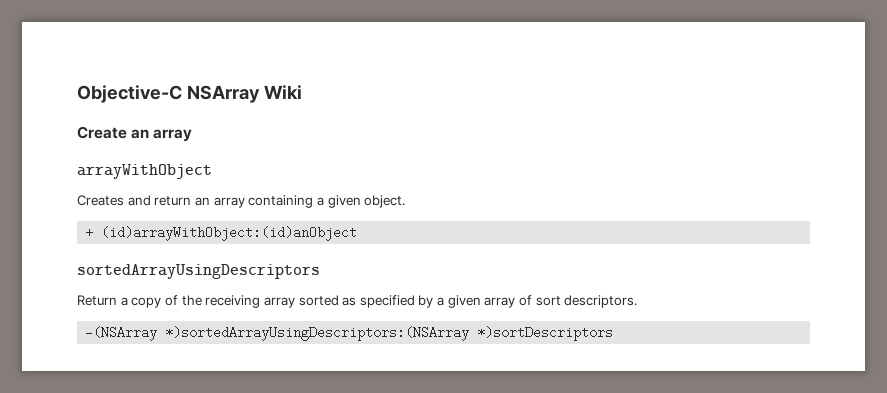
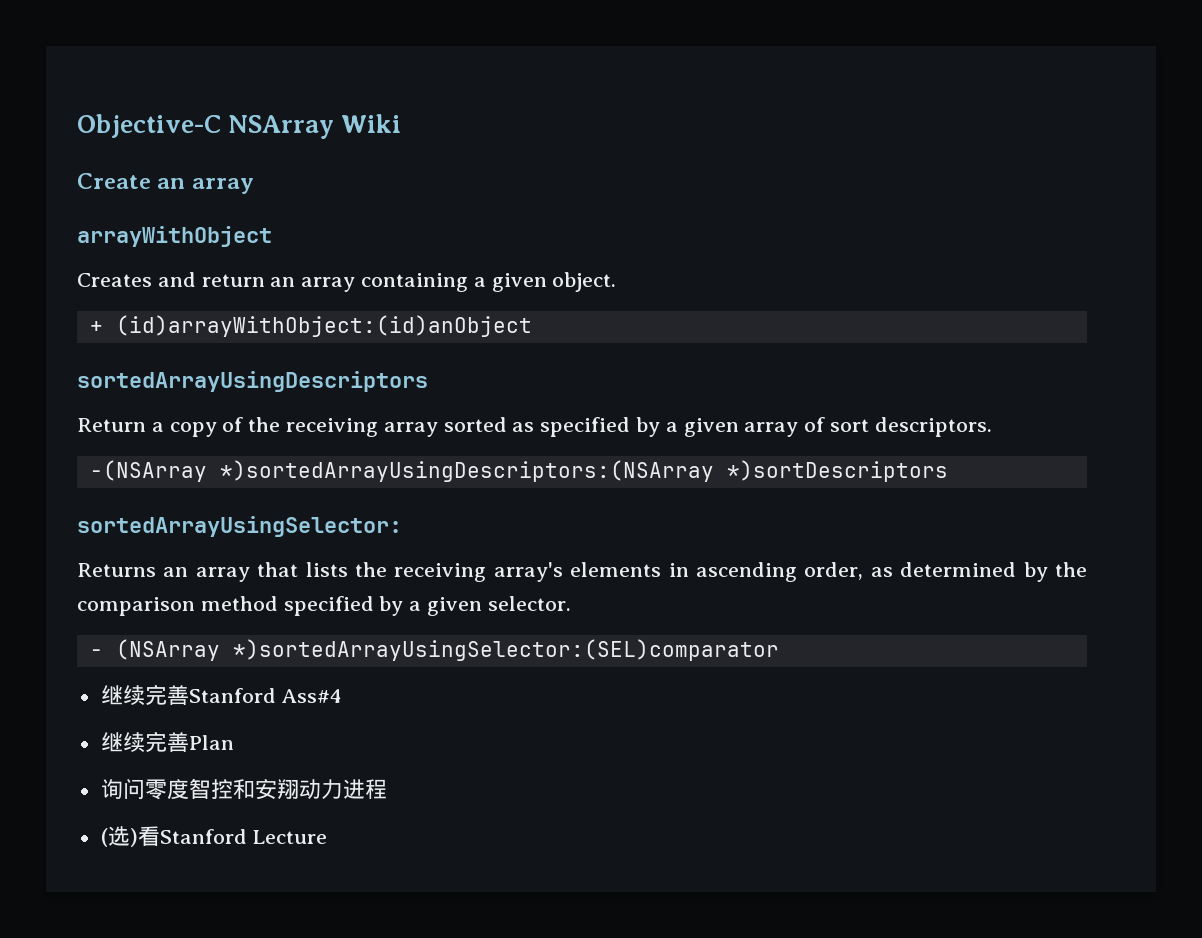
+ sortedArrayUsingSelector:
+ Returns an array that lists the receiving array's elements in ascending order, as determined by the comparison method specified by a given selector.
+ - (NSArray *)sortedArrayUsingSelector:(SEL)comparator
+ 继续完善Stanford Ass#4
+ 继续完善Plan
+ 询问零度智控和安翔动力进程
+ (选)看Stanford Lecture

